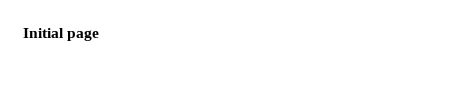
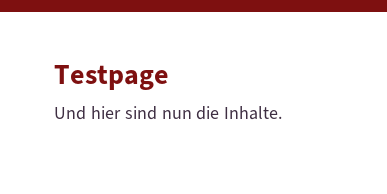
- Initial page
+ Testpage
+ Und hier sind nun die Inhalte.

